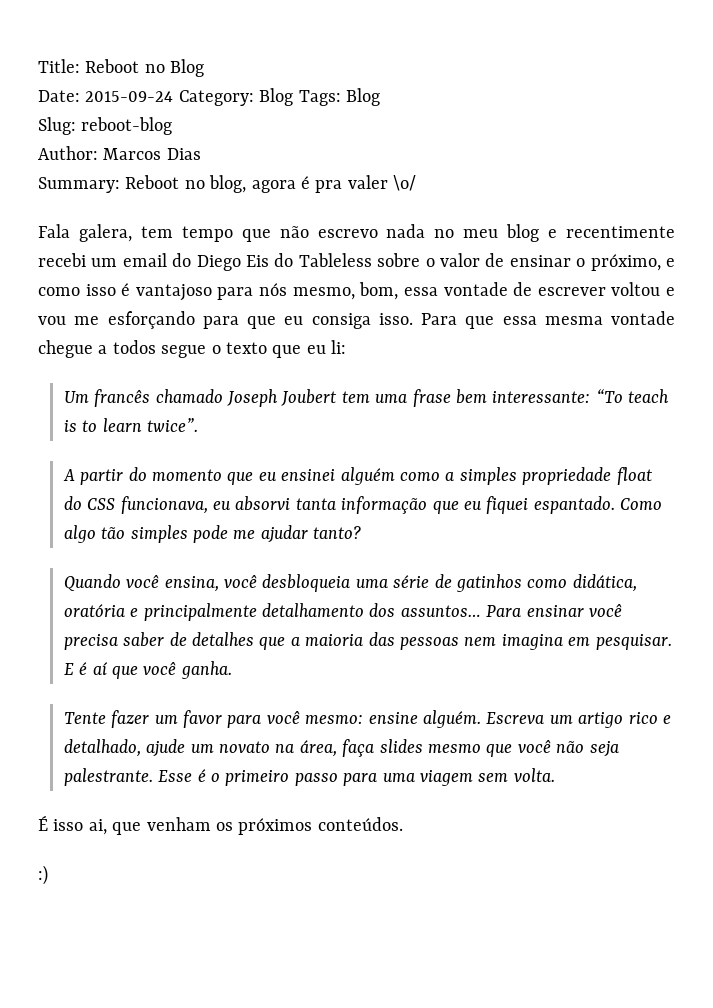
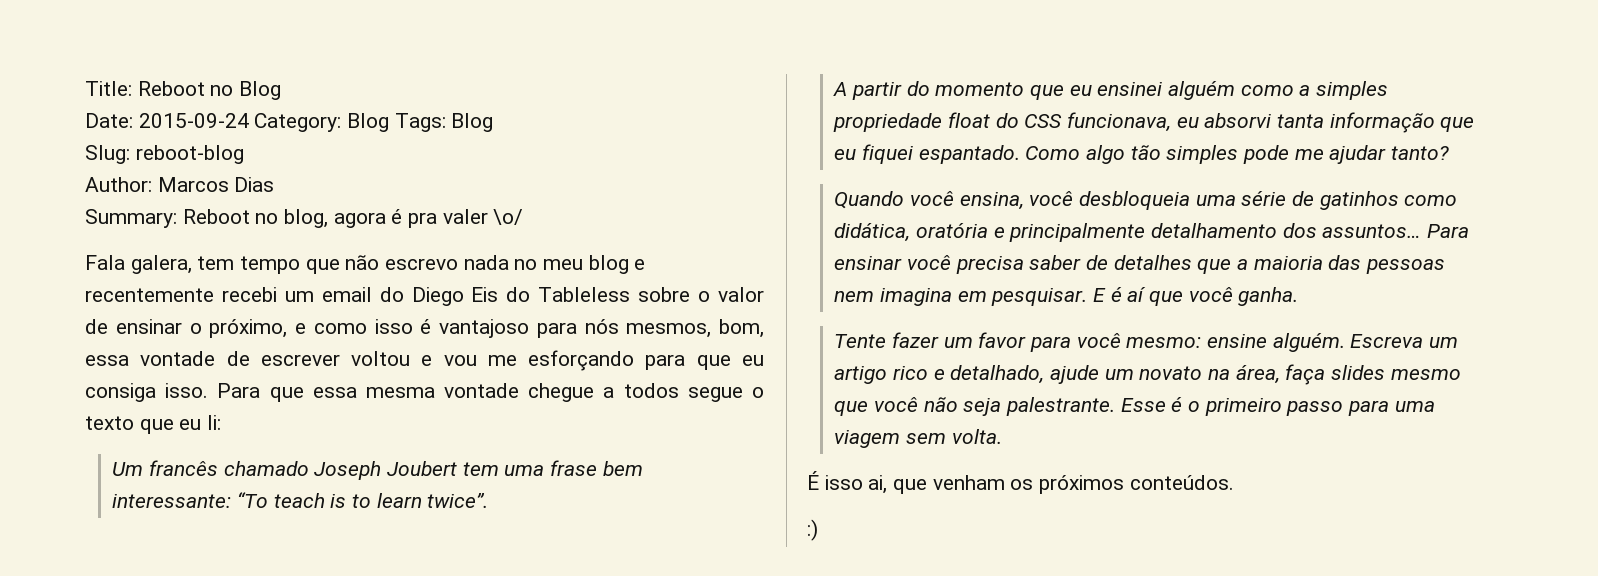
- Fala galera, tem tempo que não escrevo nada no meu blog e recentimente recebi um email do Diego Eis do Tableless sobre o valor de ensinar o próximo, e como isso é vantajoso para nós mesmo, bom, essa vontade de escrever voltou e vou me esforçando para que eu consiga isso.
+ Fala galera, tem tempo que não escrevo nada no meu blog e recentemente recebi um email do Diego Eis do Tableless sobre o valor de ensinar o próximo, e como isso é vantajoso para nós mesmos, bom, essa vontade de escrever voltou e vou me esforçando para que eu consiga isso.

